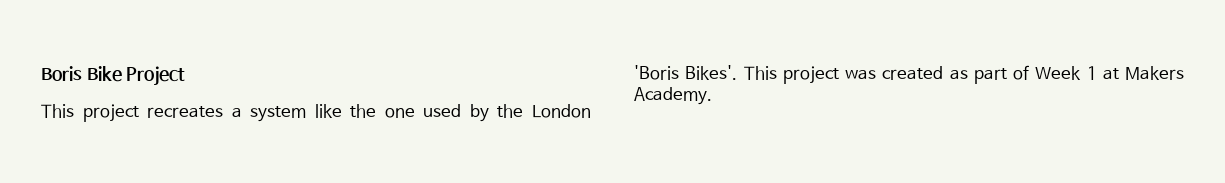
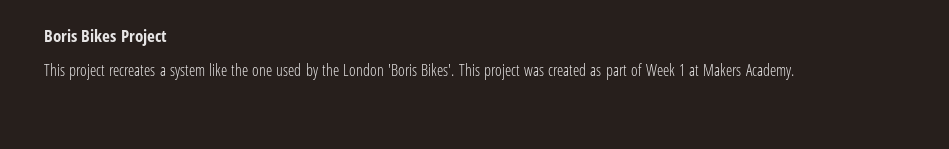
- Boris Bike Project
+ Boris Bikes Project

